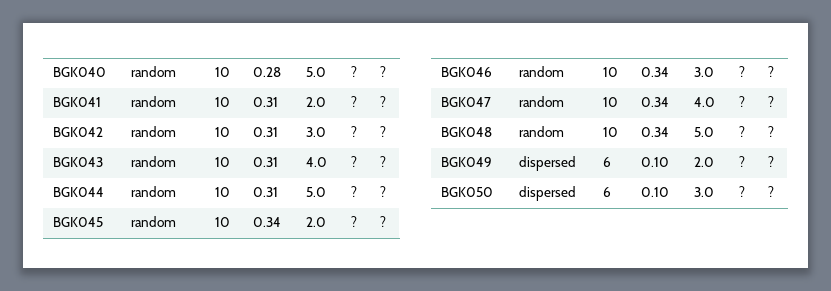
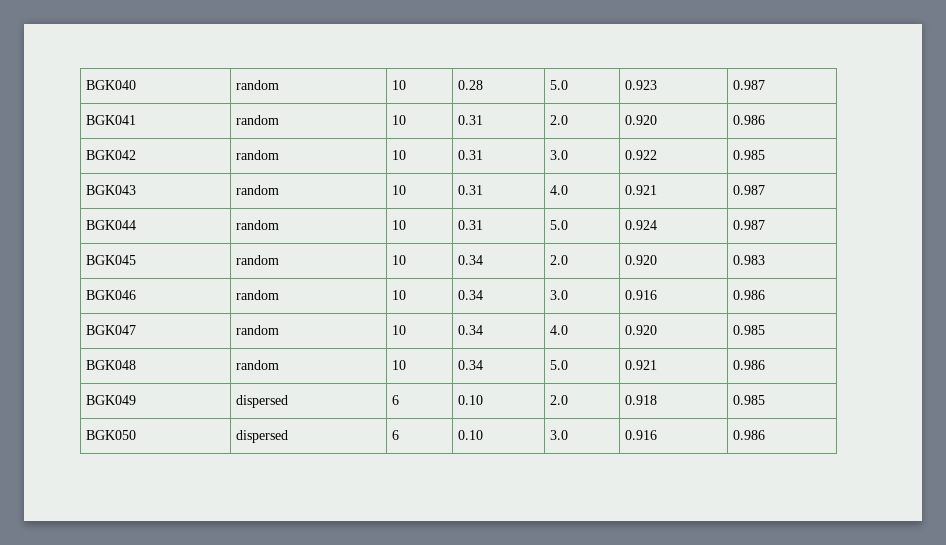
- BGK040 | random | 10 | 0.28 | 5.0 | ? | ?
+ BGK040 | random | 10 | 0.28 | 5.0 | 0.923 | 0.987
- BGK041 | random | 10 | 0.31 | 2.0 | ? | ?
+ BGK041 | random | 10 | 0.31 | 2.0 | 0.920 | 0.986
- BGK042 | random | 10 | 0.31 | 3.0 | ? | ?
+ BGK042 | random | 10 | 0.31 | 3.0 | 0.922 | 0.985
- BGK043 | random | 10 | 0.31 | 4.0 | ? | ?
+ BGK043 | random | 10 | 0.31 | 4.0 | 0.921 | 0.987
- BGK044 | random | 10 | 0.31 | 5.0 | ? | ?
+ BGK044 | random | 10 | 0.31 | 5.0 | 0.924 | 0.987
- BGK045 | random | 10 | 0.34 | 2.0 | ? | ?
+ BGK045 | random | 10 | 0.34 | 2.0 | 0.920 | 0.983
- BGK046 | random | 10 | 0.34 | 3.0 | ? | ?
+ BGK046 | random | 10 | 0.34 | 3.0 | 0.916 | 0.986
- BGK047 | random | 10 | 0.34 | 4.0 | ? | ?
+ BGK047 | random | 10 | 0.34 | 4.0 | 0.920 | 0.985
- BGK048 | random | 10 | 0.34 | 5.0 | ? | ?
+ BGK048 | random | 10 | 0.34 | 5.0 | 0.921 | 0.986
- BGK049 | dispersed | 6 | 0.10 | 2.0 | ? | ?
+ BGK049 | dispersed | 6 | 0.10 | 2.0 | 0.918 | 0.985
- BGK050 | dispersed | 6 | 0.10 | 3.0 | ? | ?
+ BGK050 | dispersed | 6 | 0.10 | 3.0 | 0.916 | 0.986

